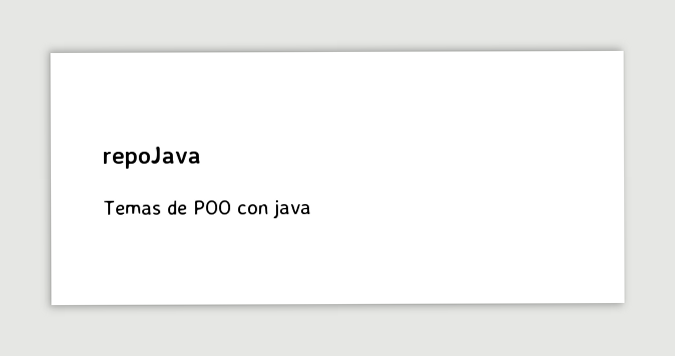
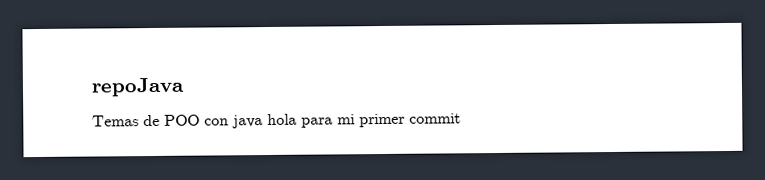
- Temas de POO con java
+ Temas de POO con java hola para mi primer commit

